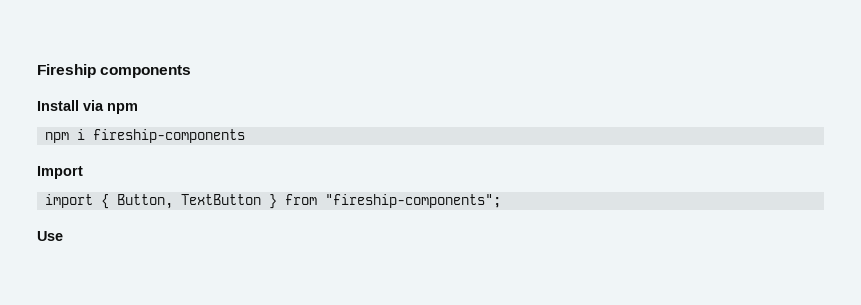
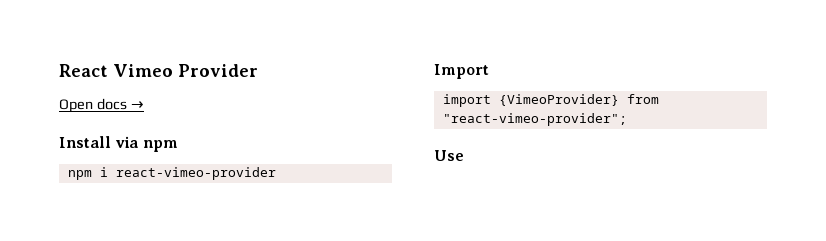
- Fireship components
+ React Vimeo Provider
+ Open docs →
- npm i fireship-components
+ npm i react-vimeo-provider
- import { Button, TextButton } from "fireship-components";
+ import {VimeoProvider} from "react-vimeo-provider";

